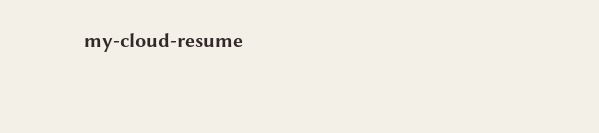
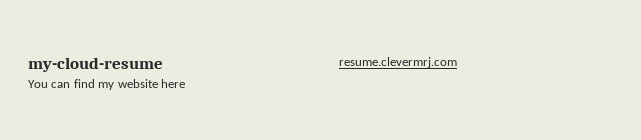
+ You can find my website here resume.clevermrj.com

